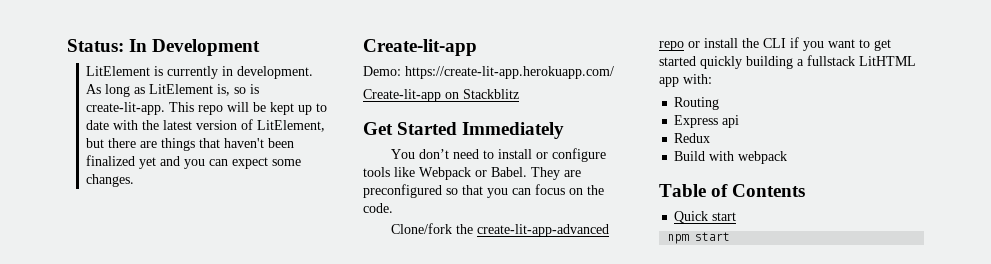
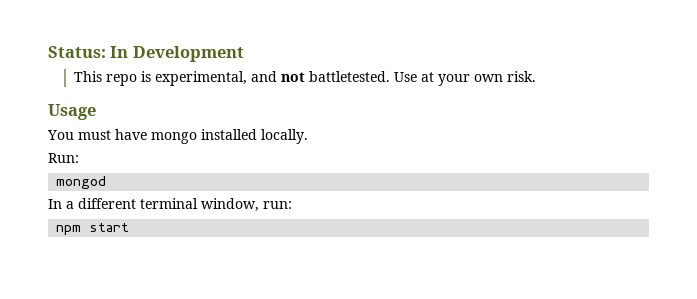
- LitElement is currently in development. As long as LitElement is, so is create-lit-app. This repo will be kept up to date with the latest version of LitElement, but there are things that haven't been finalized yet and you can expect some changes.
- Create-lit-app
- Demo: https://create-lit-app.herokuapp.com/
- Create-lit-app on Stackblitz
- Get Started Immediately
- You don’t need to install or configure tools like Webpack or Babel. They are preconfigured so that you can focus on the code.
- Clone/fork the create-lit-app-advanced repo or install the CLI if you want to get started quickly building a fullstack LitHTML app with:
- Routing
- Express api
- Redux
- Build with webpack
- Table of Contents
- Quick start
+ This repo is experimental, and not battletested. Use at your own risk.
+ Usage
+ You must have mongo installed locally.
+ Run:
+ mongod
+ In a different terminal window, run:

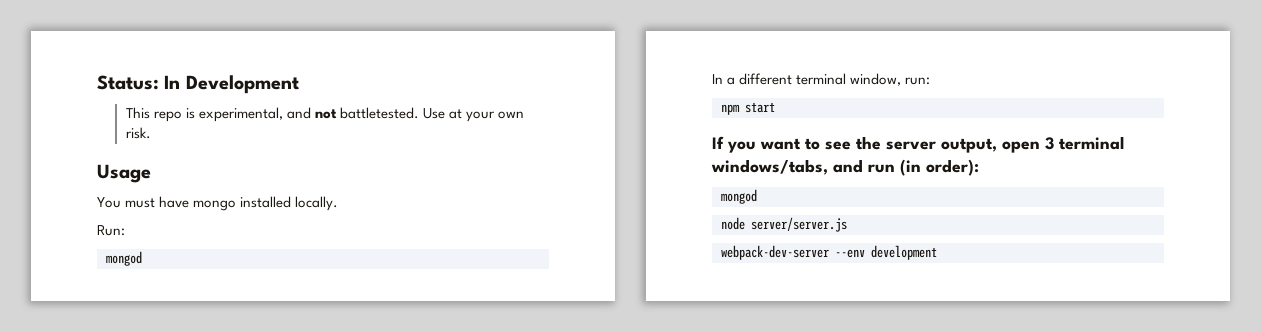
+ If you want to see the server output, open 3 terminal windows/tabs, and run (in order):
+ mongod
+ node server/server.js
+ webpack-dev-server --env development

